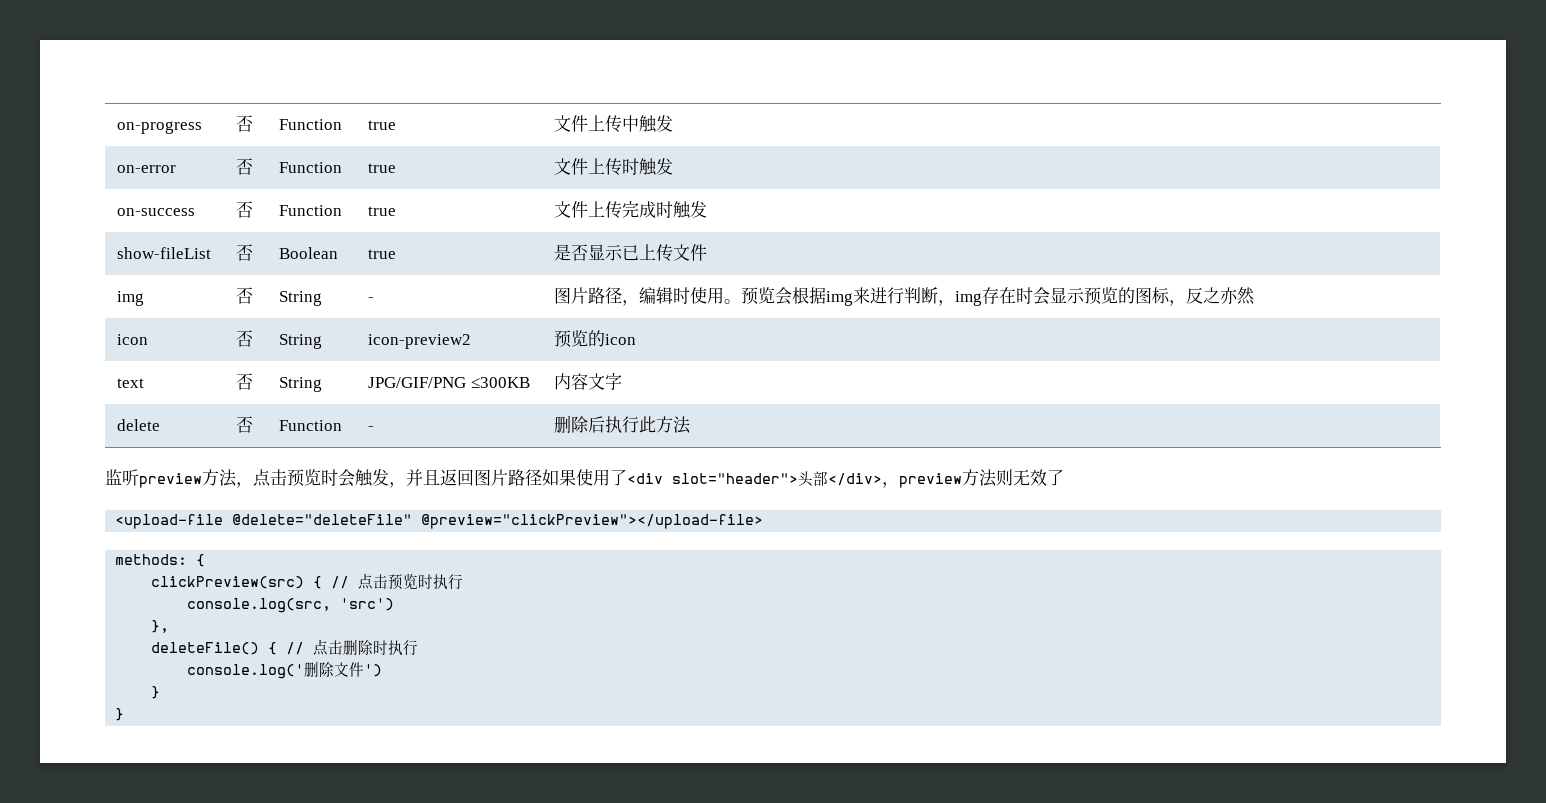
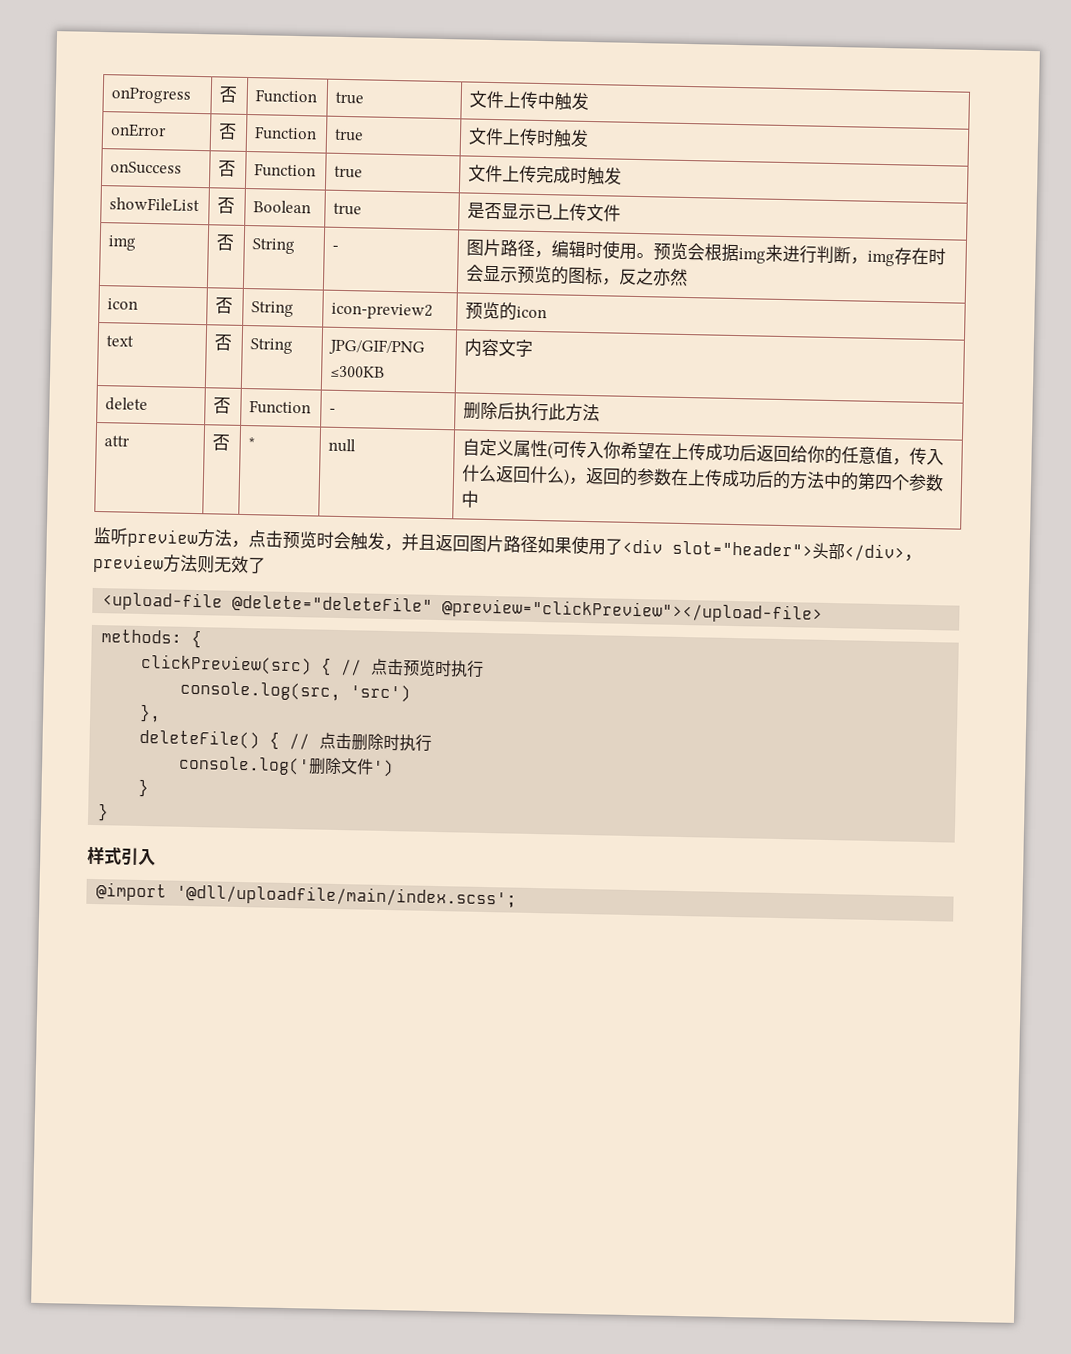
- on-progress | 否 | Function | true | 文件上传中触发
+ onProgress | 否 | Function | true | 文件上传中触发
- on-error | 否 | Function | true | 文件上传时触发
+ onError | 否 | Function | true | 文件上传时触发
- on-success | 否 | Function | true | 文件上传完成时触发
+ onSuccess | 否 | Function | true | 文件上传完成时触发
- show-fileList | 否 | Boolean | true | 是否显示已上传文件
+ showFileList | 否 | Boolean | true | 是否显示已上传文件
+ attr | 否 | * | null | 自定义属性(可传入你希望在上传成功后返回给你的任意值，传入什么返回什么)，返回的参数在上传成功后的方法中的第四个参数中
+ 样式引入
+ @import '@dll/uploadfile/main/index.scss';

